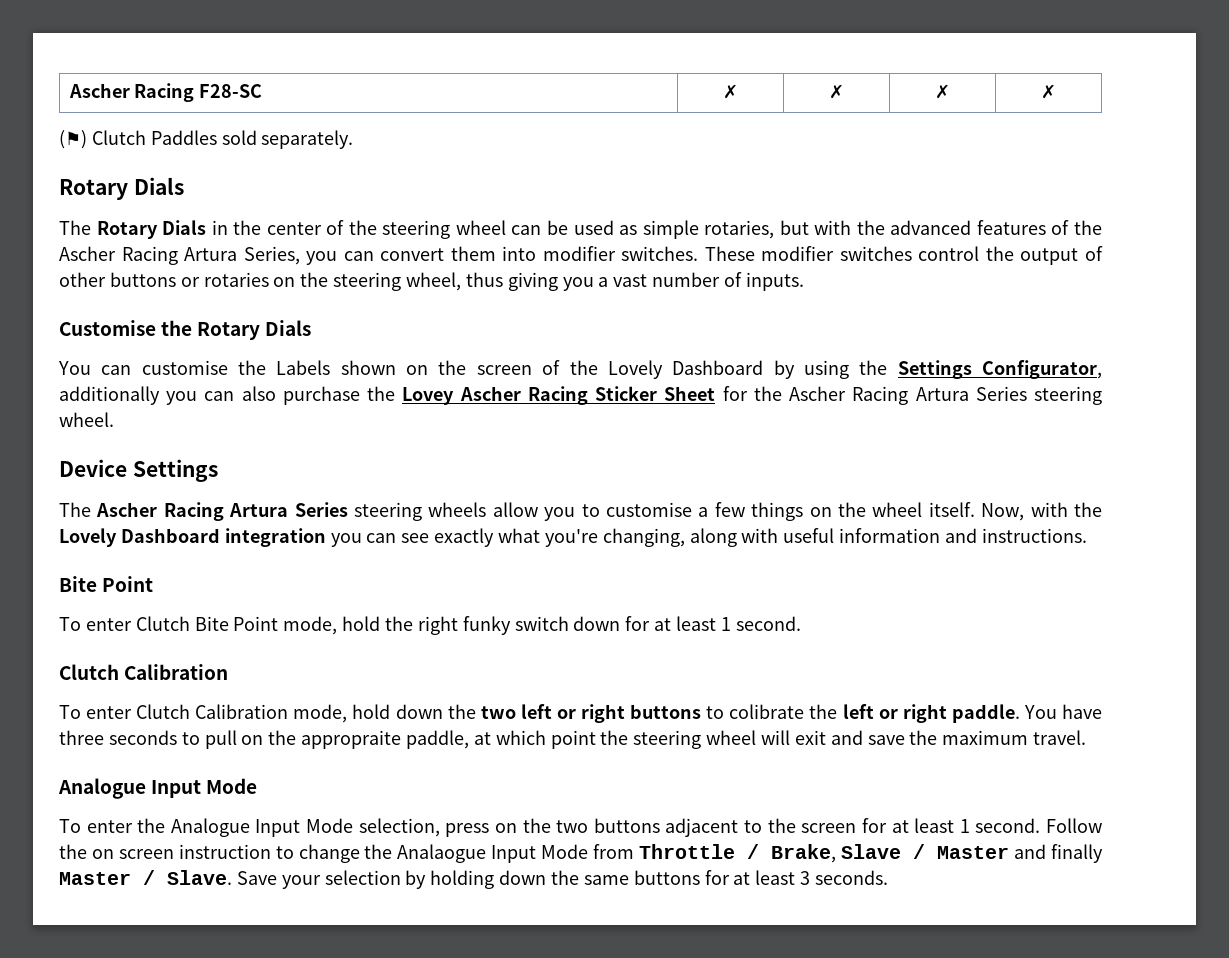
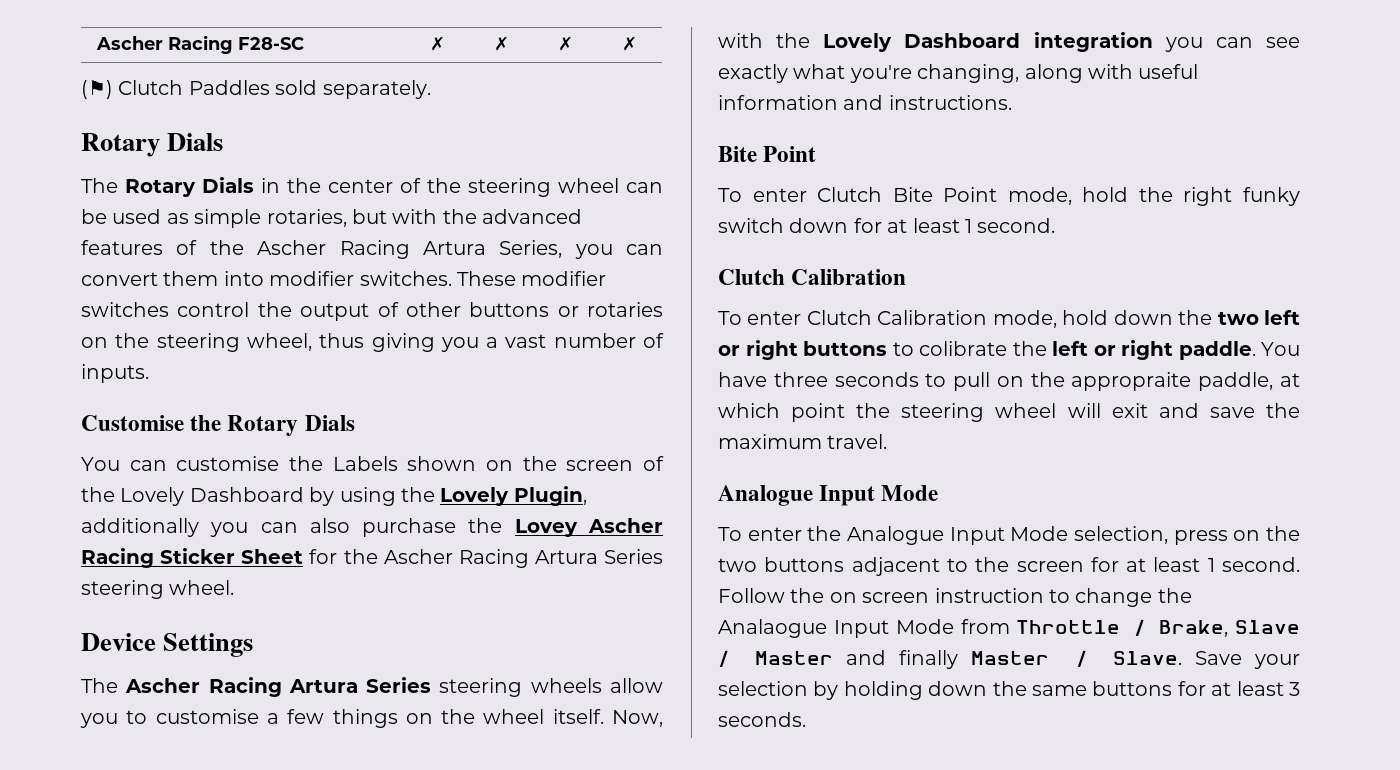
- You can customise the Labels shown on the screen of the Lovely Dashboard by using the Settings Configurator, additionally you can also purchase the Lovey Ascher Racing Sticker Sheet for the Ascher Racing Artura Series steering wheel.
+ You can customise the Labels shown on the screen of the Lovely Dashboard by using the Lovely Plugin, additionally you can also purchase the Lovey Ascher Racing Sticker Sheet for the Ascher Racing Artura Series steering wheel.

